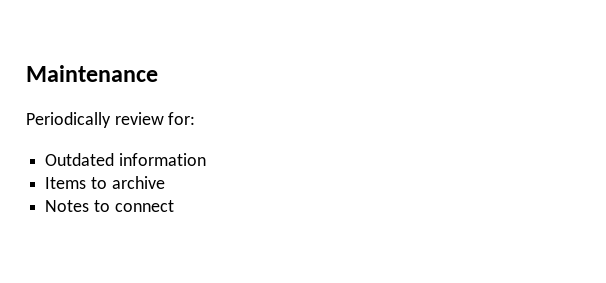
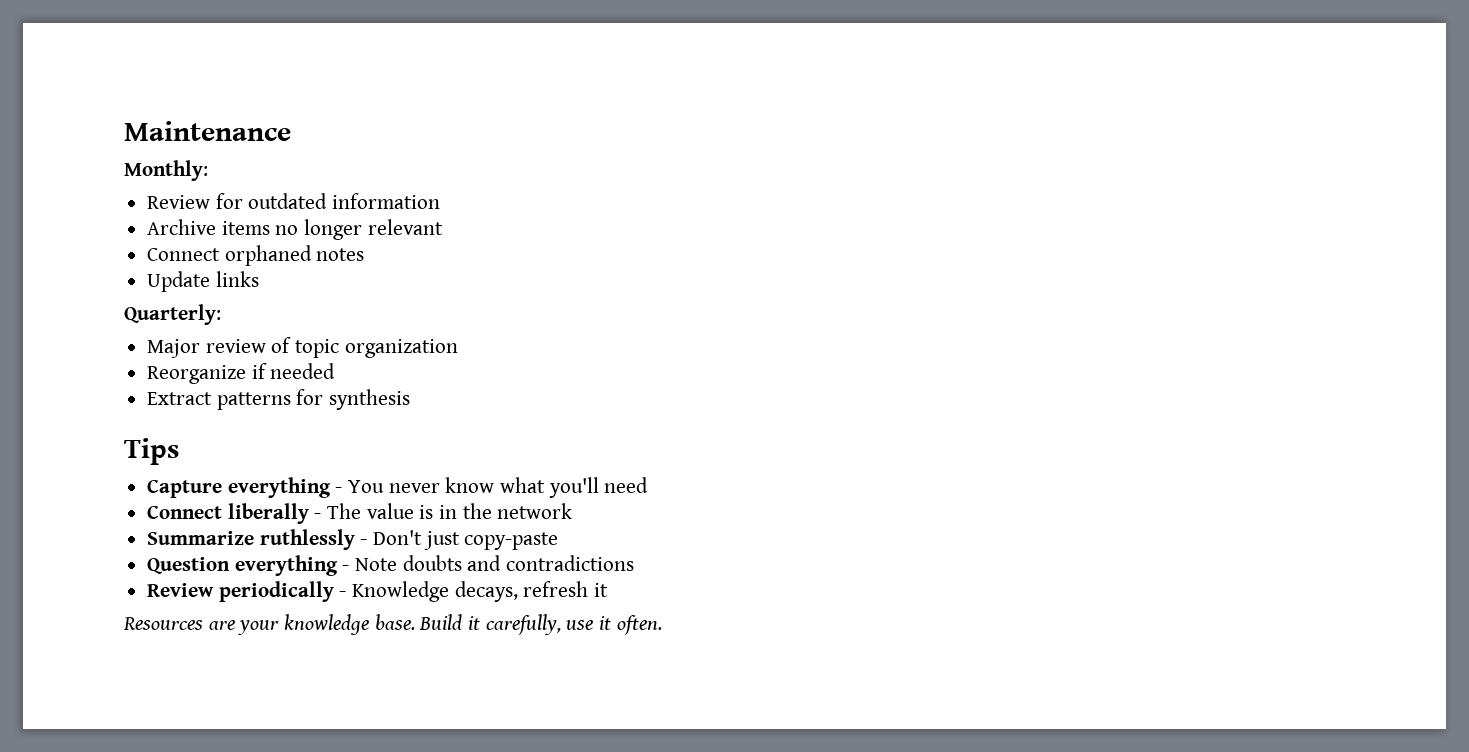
- Periodically review for:
- Outdated information
- Items to archive
- Notes to connect
+ Monthly:
+ Review for outdated information
+ Archive items no longer relevant
+ Connect orphaned notes
+ Update links
+ Quarterly:
+ Major review of topic organization
+ Reorganize if needed
+ Extract patterns for synthesis
+ Tips
+ Capture everything - You never know what you'll need
+ Connect liberally - The value is in the network
+ Summarize ruthlessly - Don't just copy-paste
+ Question everything - Note doubts and contradictions
+ Review periodically - Knowledge decays, refresh it
+ Resources are your knowledge base. Build it carefully, use it often.

